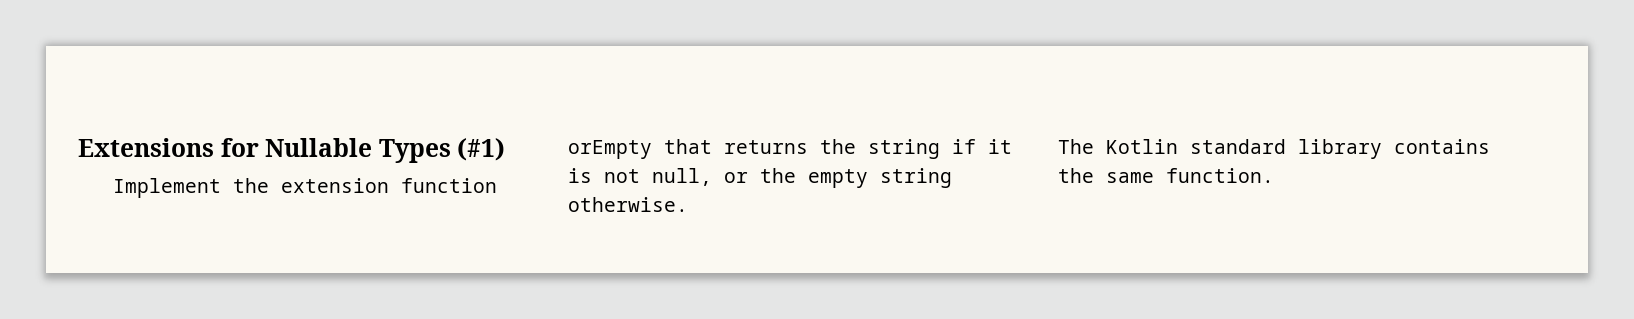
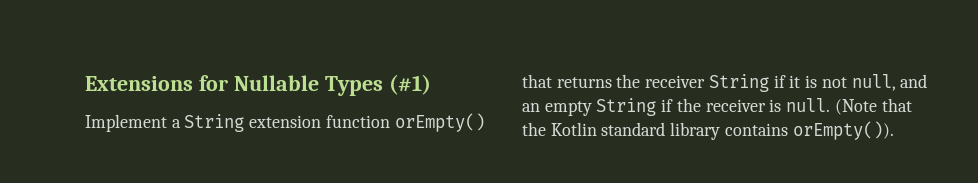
- Implement the extension function orEmpty that returns the string if it is not null, or the empty string otherwise.
- The Kotlin standard library contains the same function.
+ Implement a String extension function orEmpty() that returns the receiver String if it is not null, and an empty String if the receiver is null. (Note that the Kotlin standard library contains orEmpty()).

